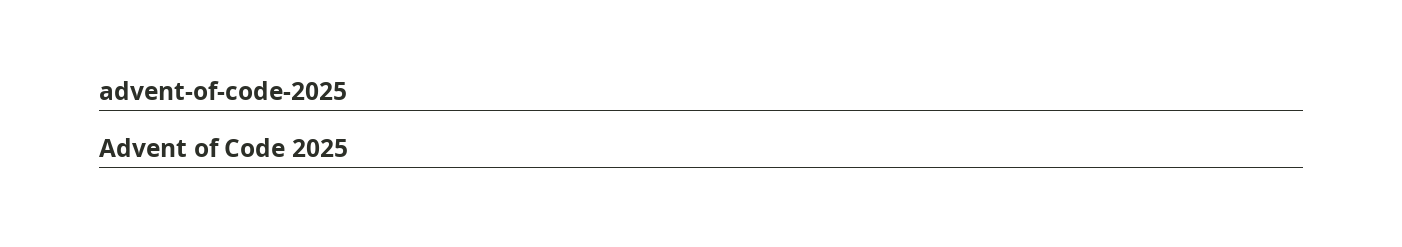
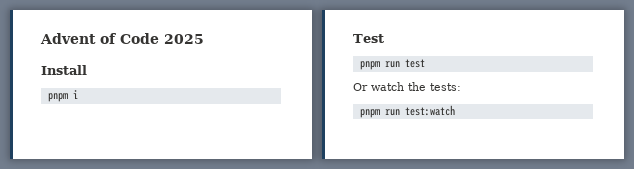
- advent-of-code-2025
+ Install
+ pnpm i
+ Test
+ pnpm run test
+ Or watch the tests:
+ pnpm run test:watch

